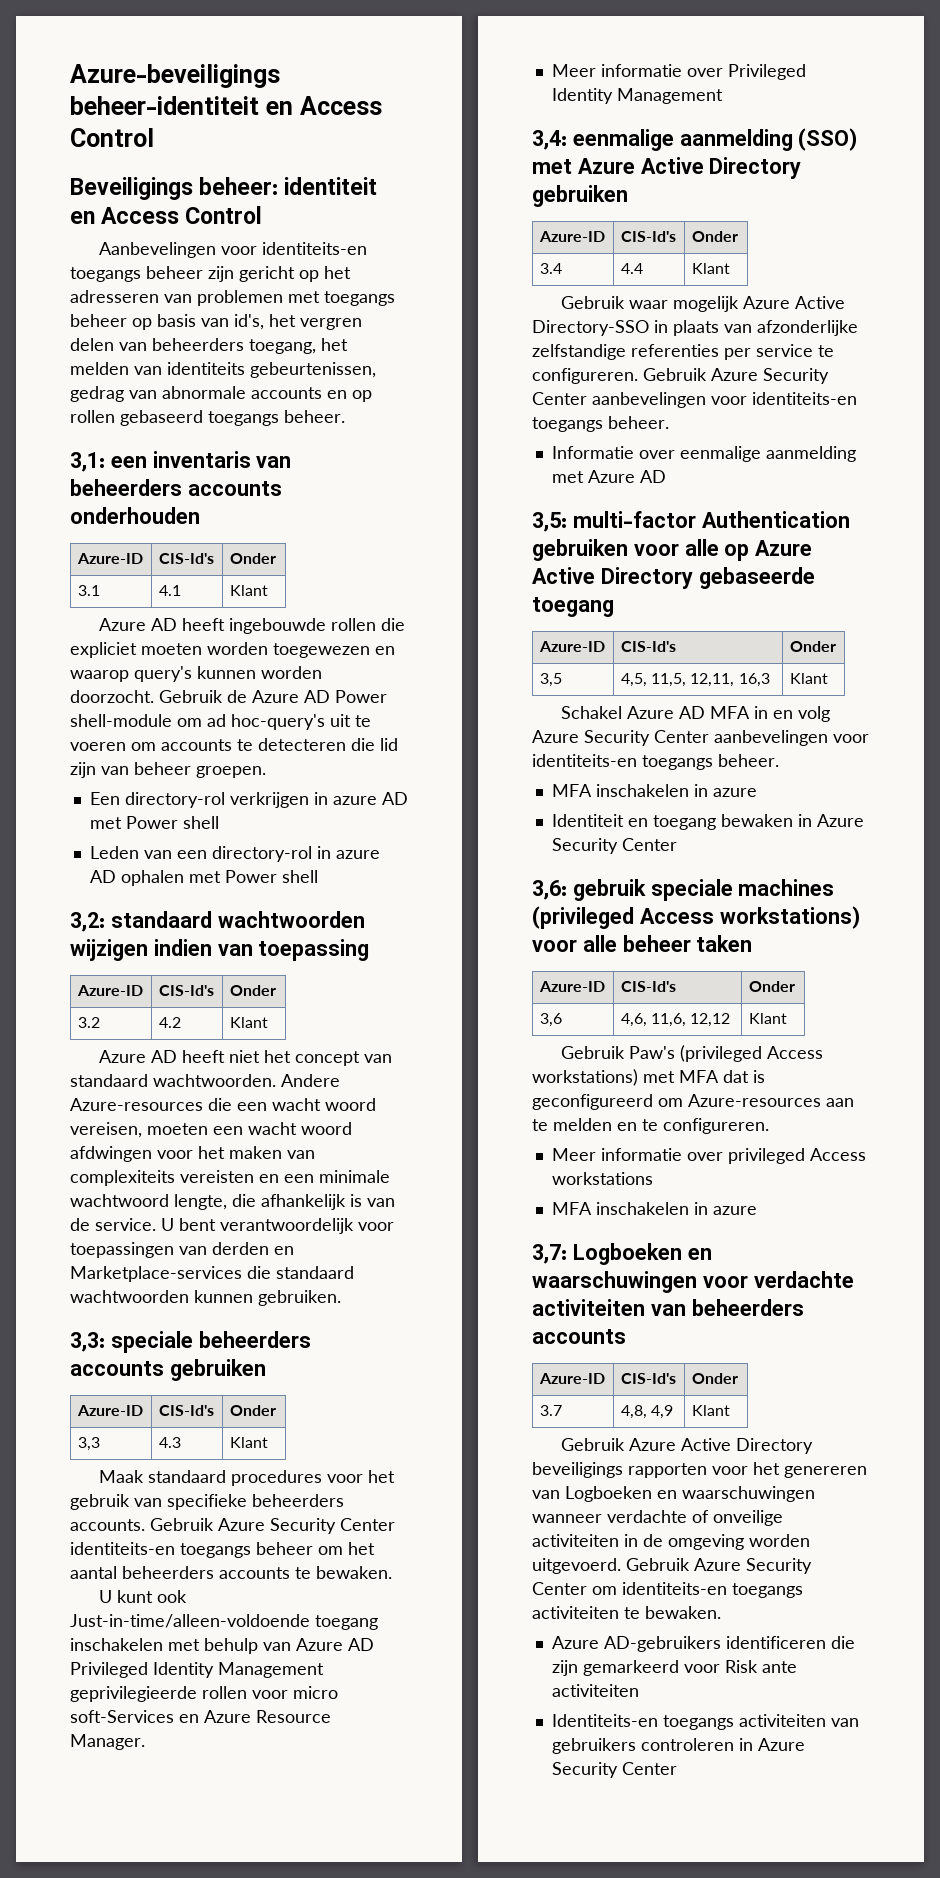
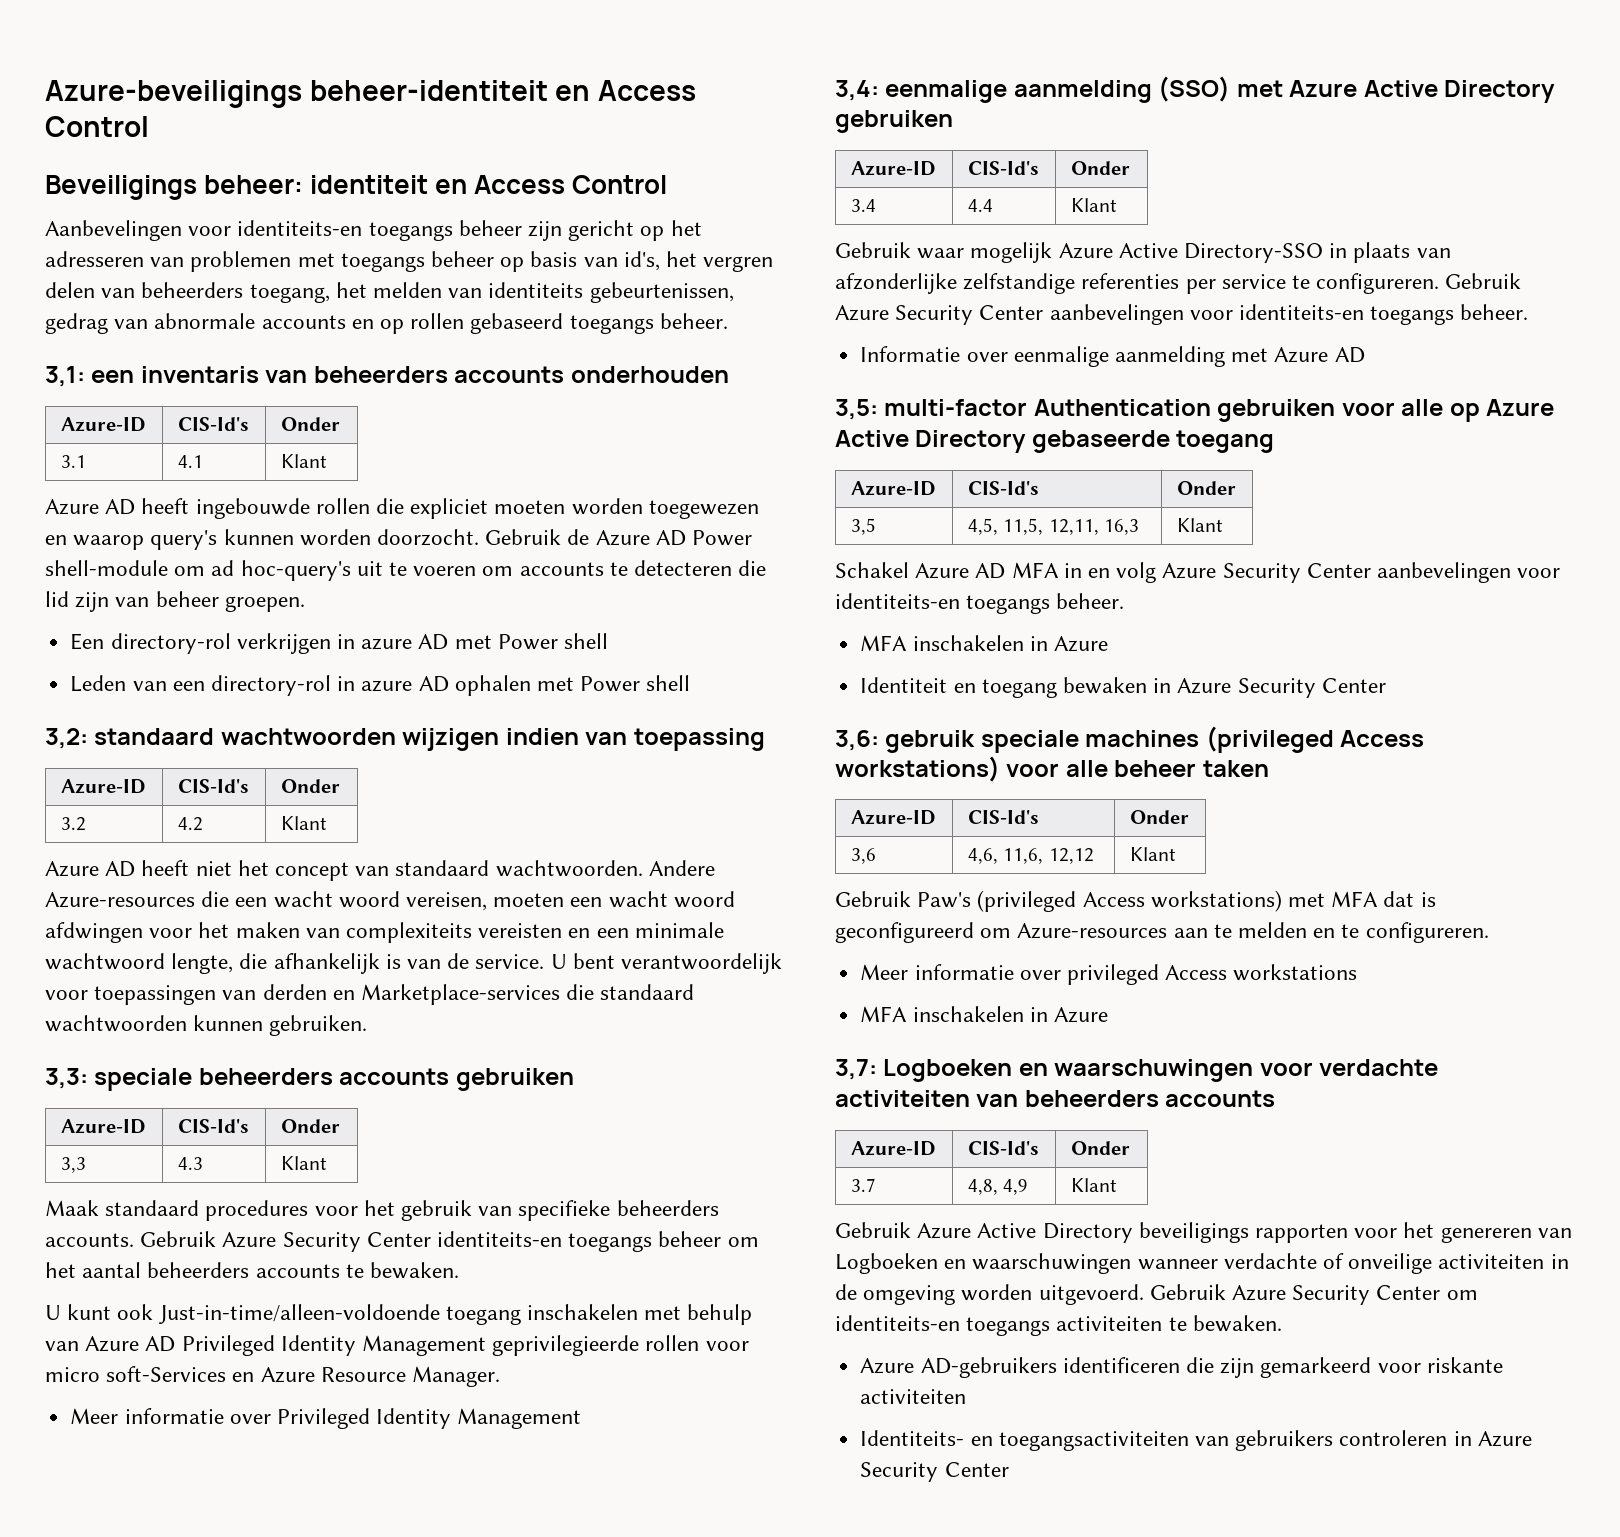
  Schakel Azure AD MFA in en volg Azure Security Center aanbevelingen voor identiteits-en toegangs beheer.
- MFA inschakelen in azure
+ MFA inschakelen in Azure
  Meer informatie over privileged Access workstations
- MFA inschakelen in azure
+ MFA inschakelen in Azure
- Azure AD-gebruikers identificeren die zijn gemarkeerd voor Risk ante activiteiten
+ Azure AD-gebruikers identificeren die zijn gemarkeerd voor riskante activiteiten
- Identiteits-en toegangs activiteiten van gebruikers controleren in Azure Security Center
+ Identiteits- en toegangsactiviteiten van gebruikers controleren in Azure Security Center

